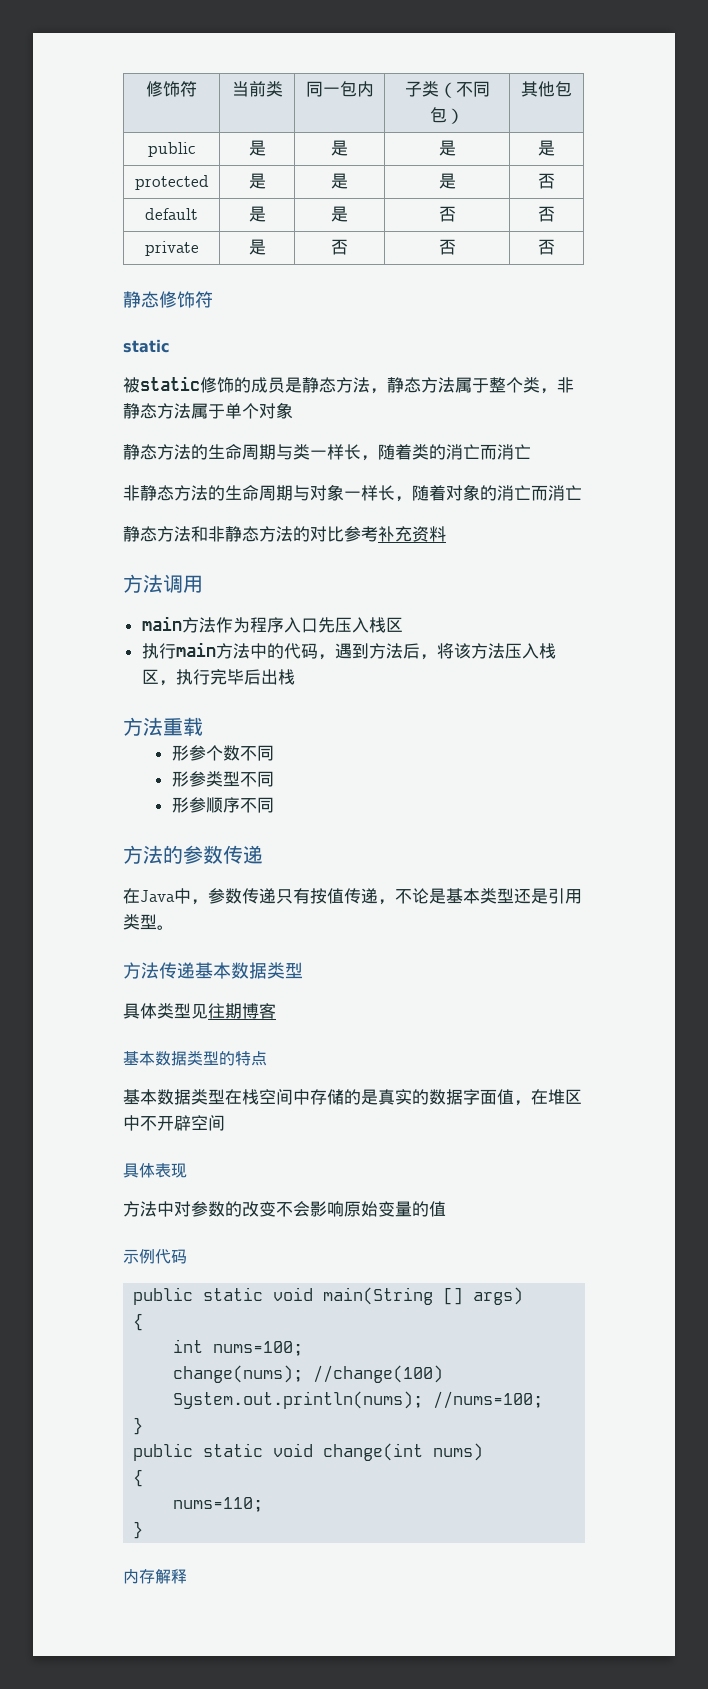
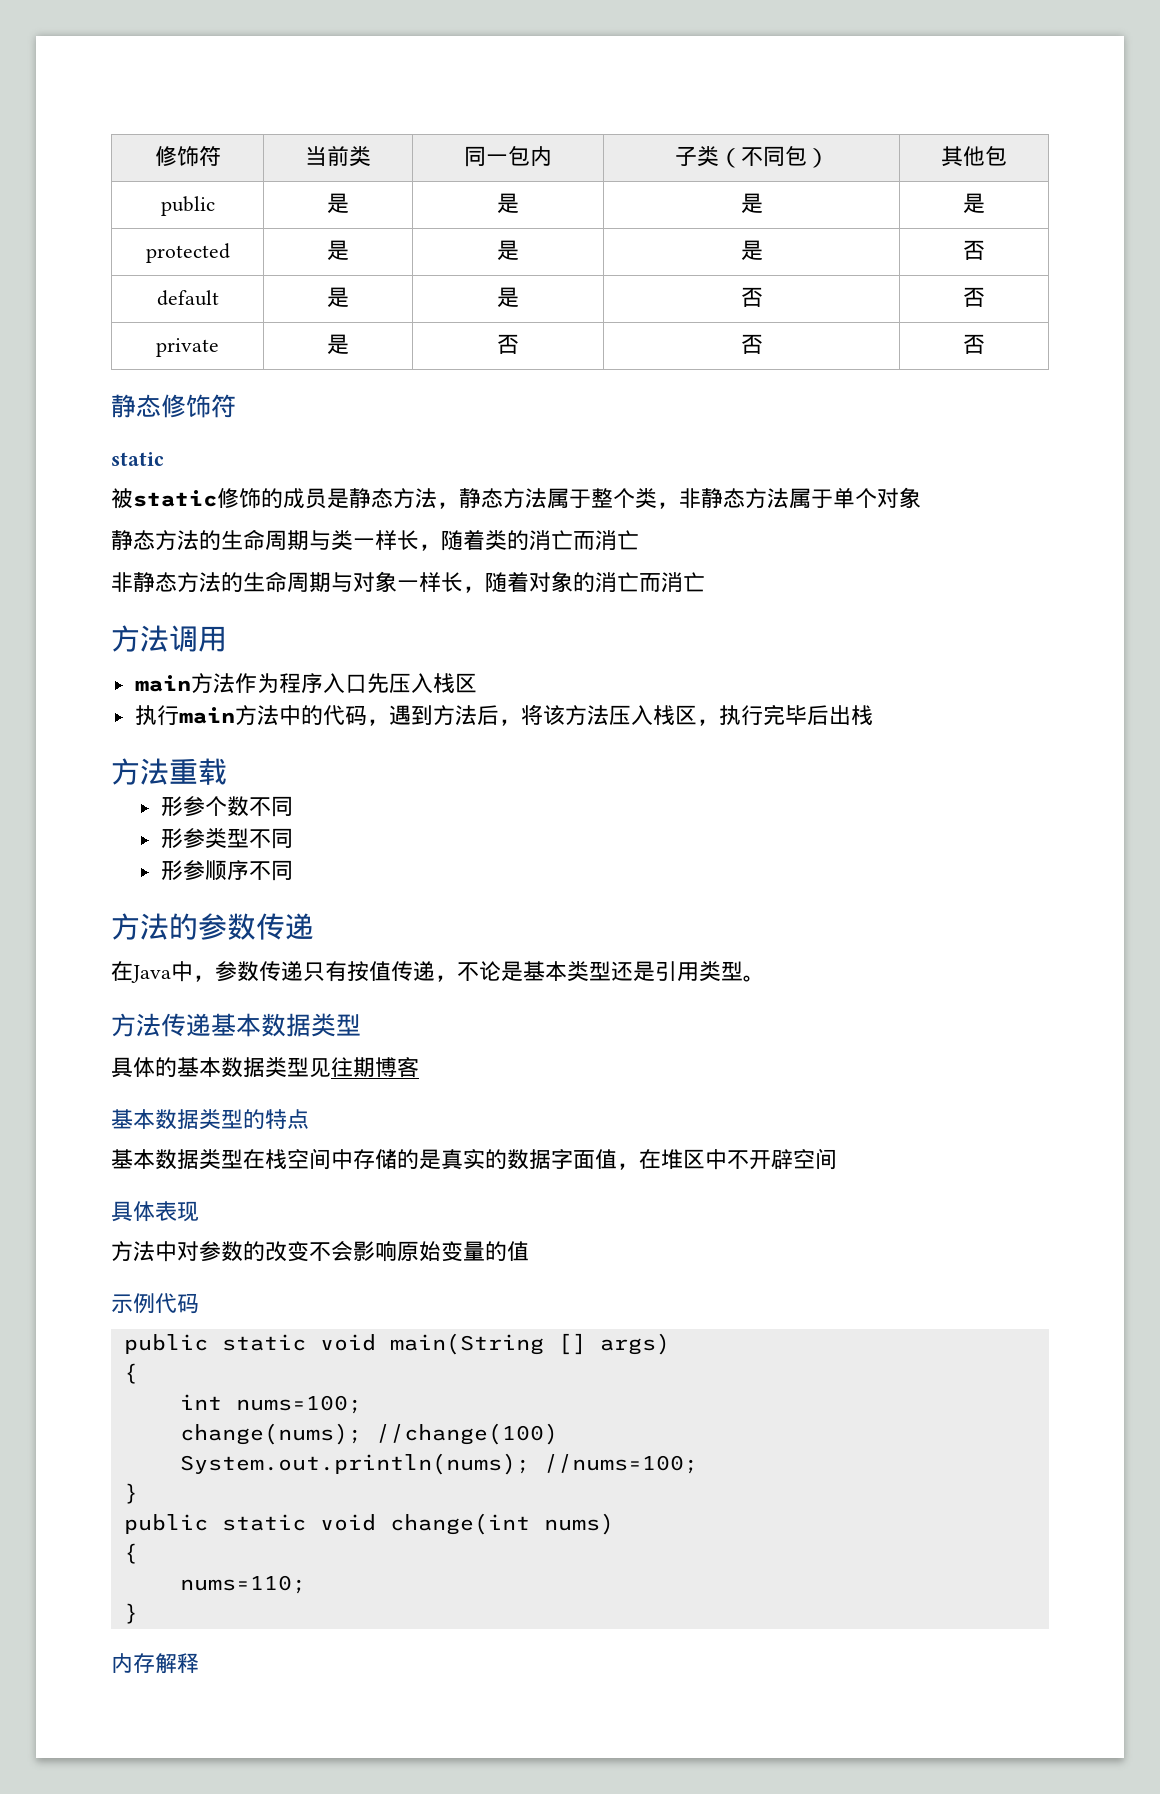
- 静态方法和非静态方法的对比参考补充资料
- 具体类型见往期博客
+ 具体的基本数据类型见往期博客

